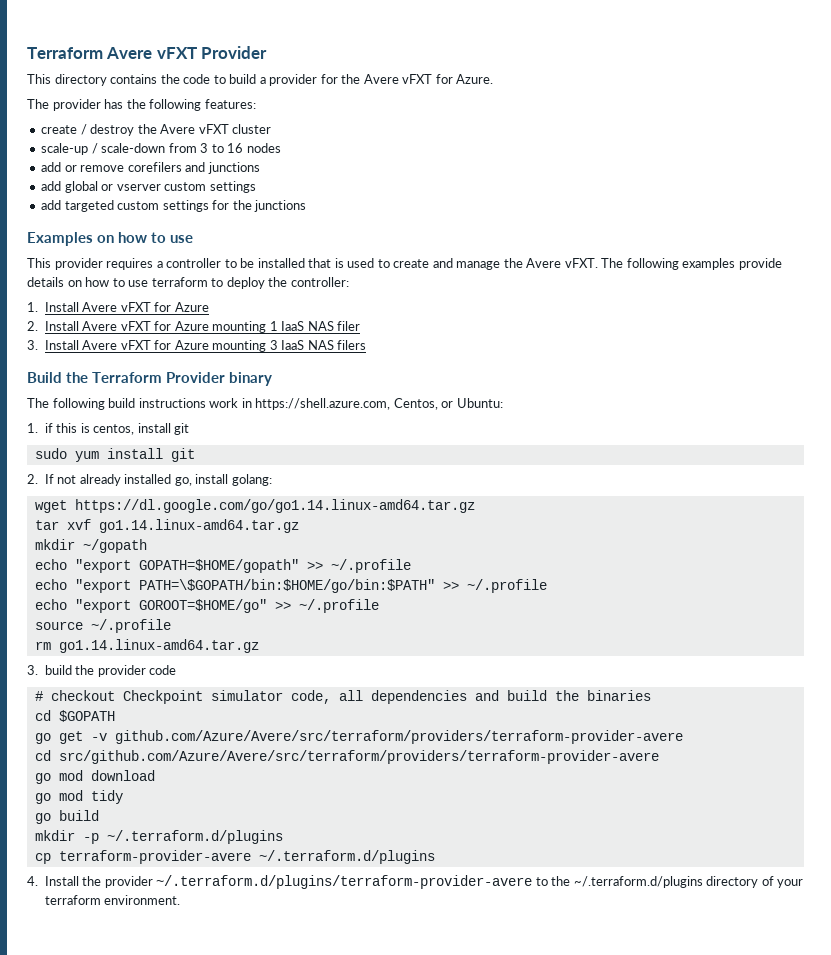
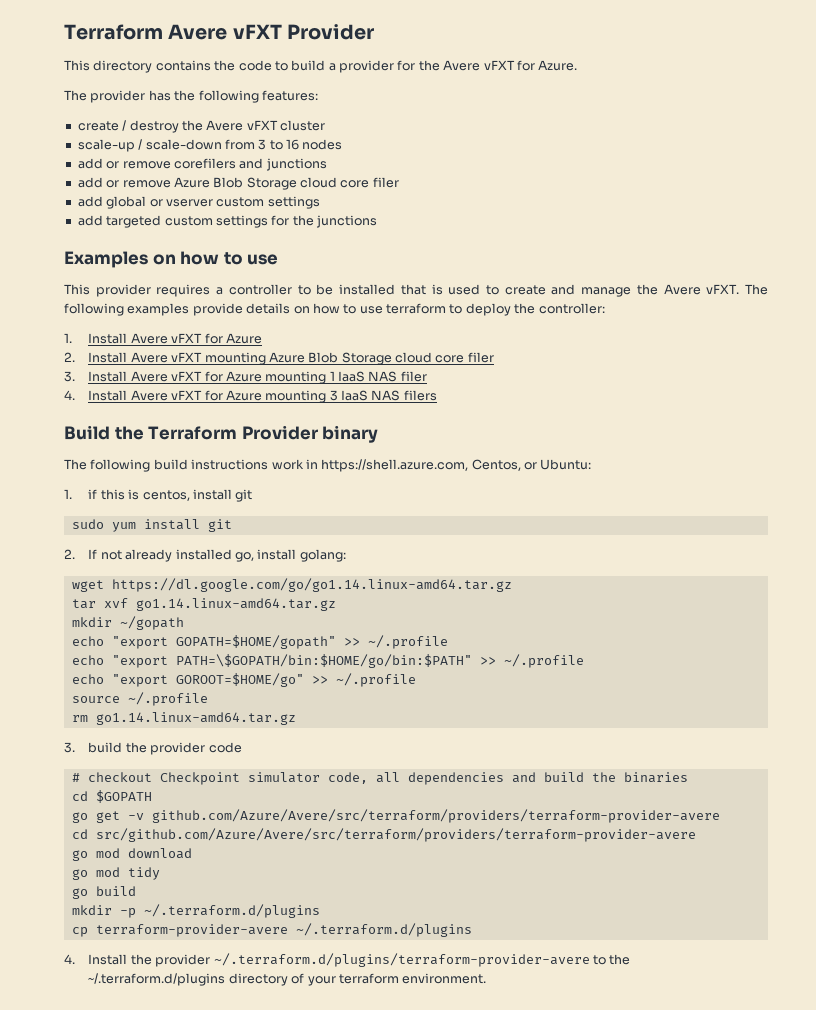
+ add or remove Azure Blob Storage cloud core filer
- 2. Install Avere vFXT for Azure mounting 1 IaaS NAS filer
+ 2. Install Avere vFXT mounting Azure Blob Storage cloud core filer
+ 3. Install Avere vFXT for Azure mounting 1 IaaS NAS filer
- 3. Install Avere vFXT for Azure mounting 3 IaaS NAS filers
+ 4. Install Avere vFXT for Azure mounting 3 IaaS NAS filers

